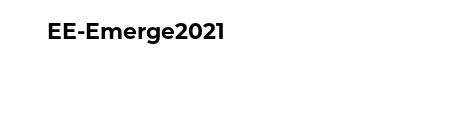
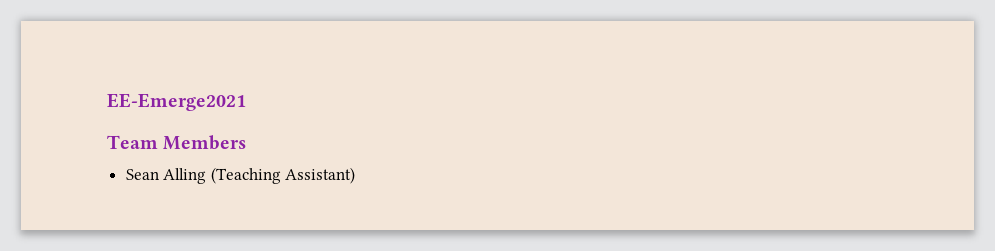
+ Team Members
+ Sean Alling (Teaching Assistant)

